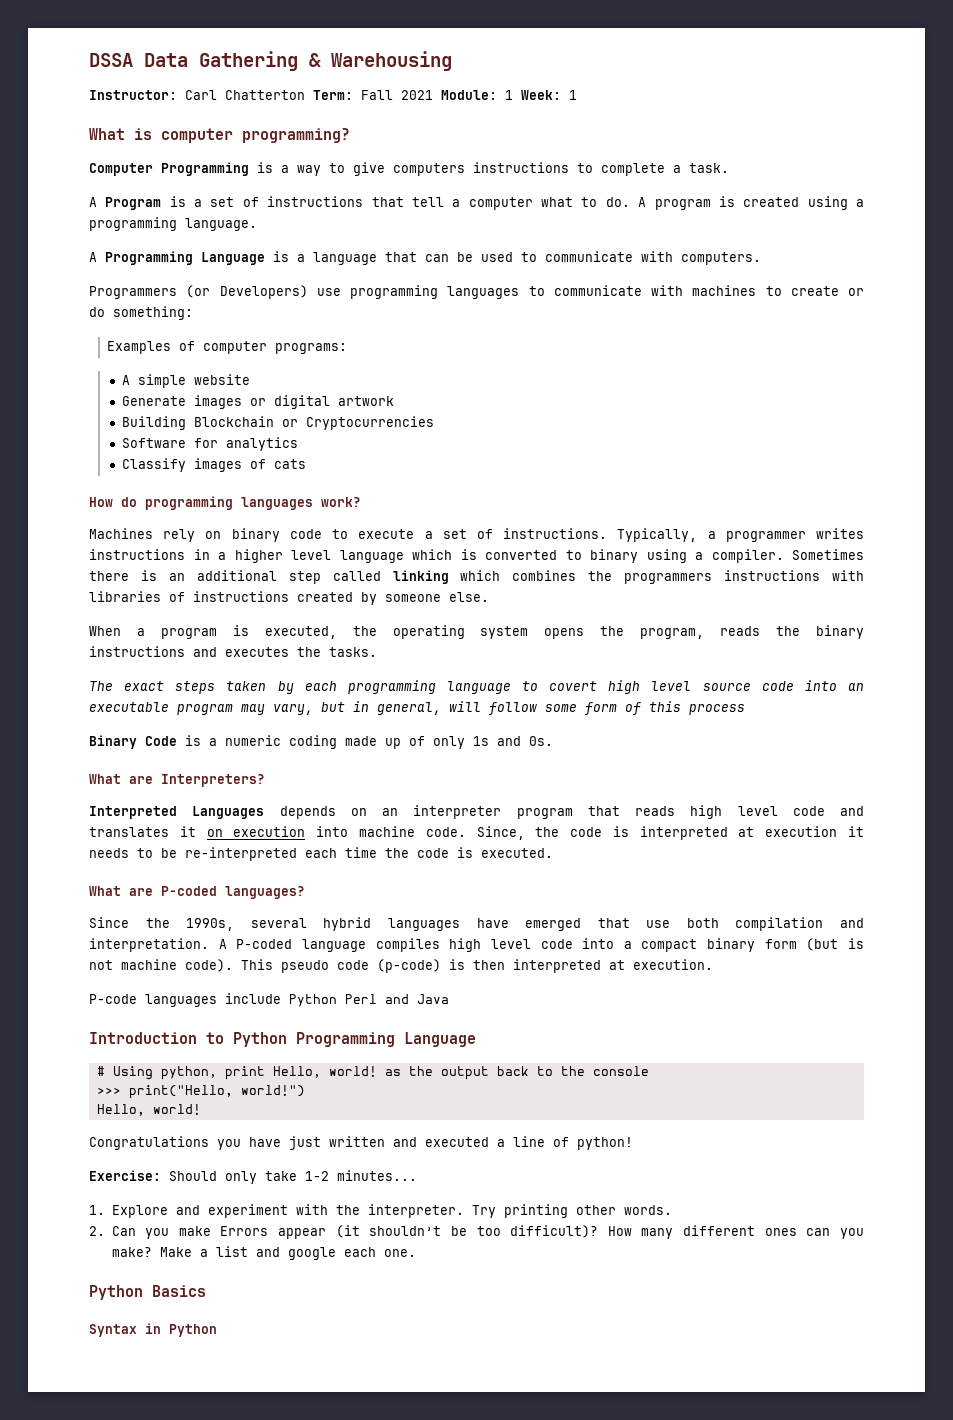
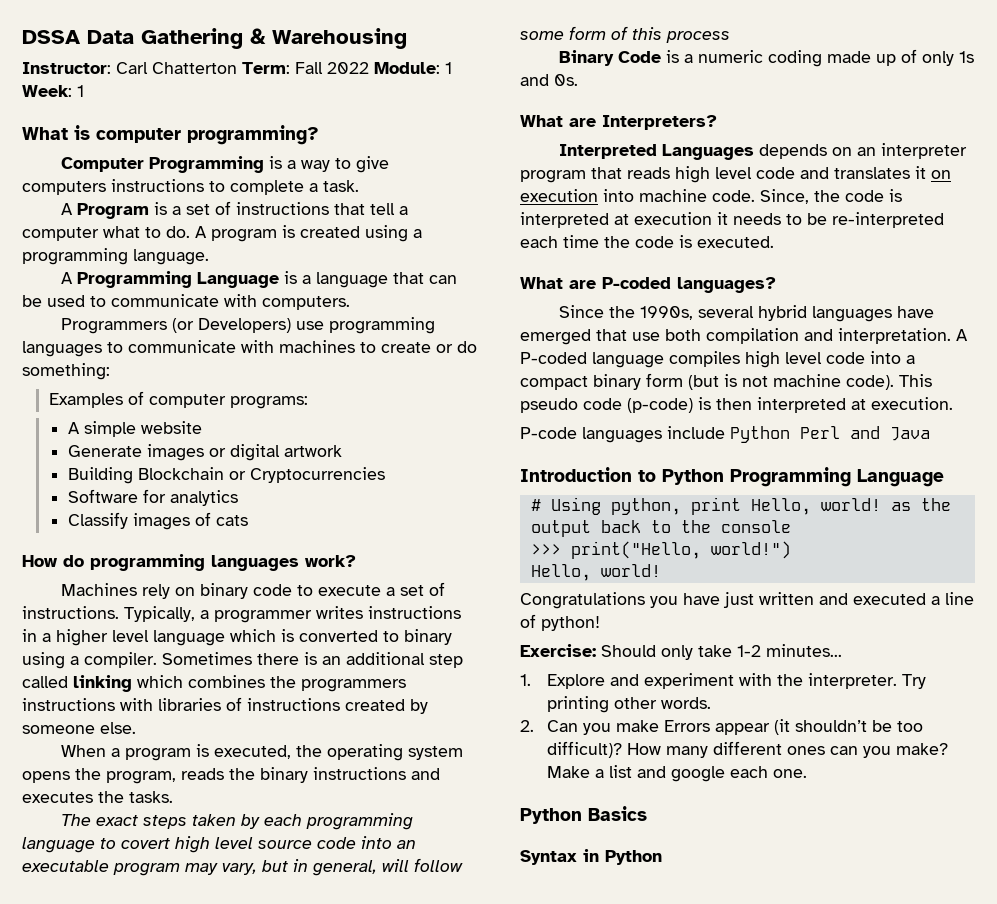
- Instructor: Carl Chatterton Term: Fall 2021 Module: 1 Week: 1
+ Instructor: Carl Chatterton Term: Fall 2022 Module: 1 Week: 1

